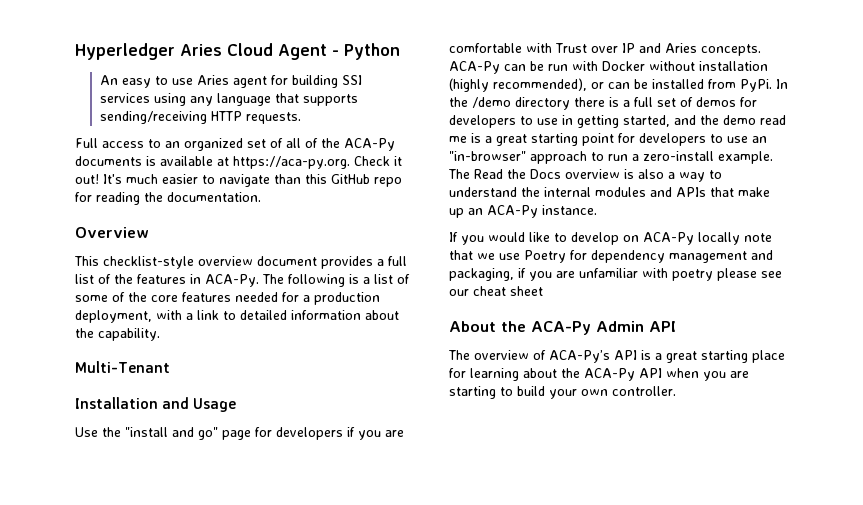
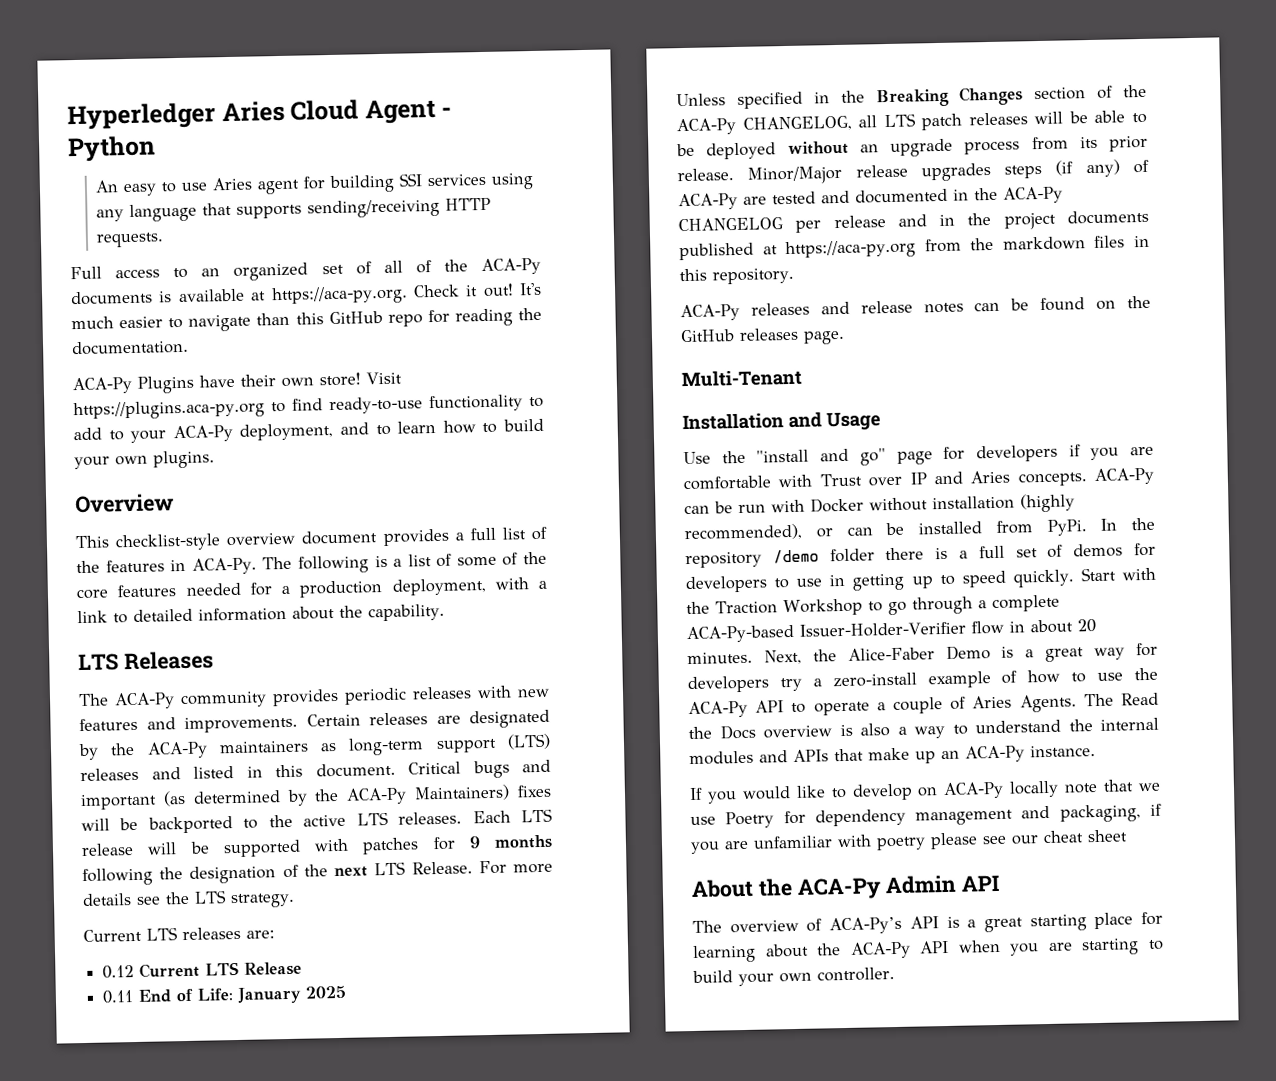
+ ACA-Py Plugins have their own store! Visit https://plugins.aca-py.org to find ready-to-use functionality to add to your ACA-Py deployment, and to learn how to build your own plugins.
+ LTS Releases
+ The ACA-Py community provides periodic releases with new features and improvements. Certain releases are designated by the ACA-Py maintainers as long-term support (LTS) releases and listed in this document. Critical bugs and important (as determined by the ACA-Py Maintainers) fixes will be backported to the active LTS releases. Each LTS release will be supported with patches for 9 months following the designation of the next LTS Release. For more details see the LTS strategy.
+ Current LTS releases are:
+ 0.12 Current LTS Release
+ 0.11 End of Life: January 2025
+ Unless specified in the Breaking Changes section of the ACA-Py CHANGELOG, all LTS patch releases will be able to be deployed without an upgrade process from its prior release. Minor/Major release upgrades steps (if any) of ACA-Py are tested and documented in the ACA-Py CHANGELOG per release and in the project documents published at https://aca-py.org from the markdown files in this repository.
+ ACA-Py releases and release notes can be found on the GitHub releases page.
- In the /demo directory there is a full set of demos for developers to use in getting started, and the demo read me is a great starting point for developers to use an "in-browser" approach to run a zero-install example.
+ In the repository /demo folder there is a full set of demos for developers to use in getting up to speed quickly. Start with the Traction Workshop to go through a complete ACA-Py-based Issuer-Holder-Verifier flow in about 20 minutes. Next, the Alice-Faber Demo is a great way for developers try a zero-install example of how to use the ACA-Py API to operate a couple of Aries Agents.

